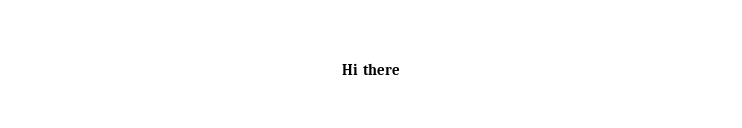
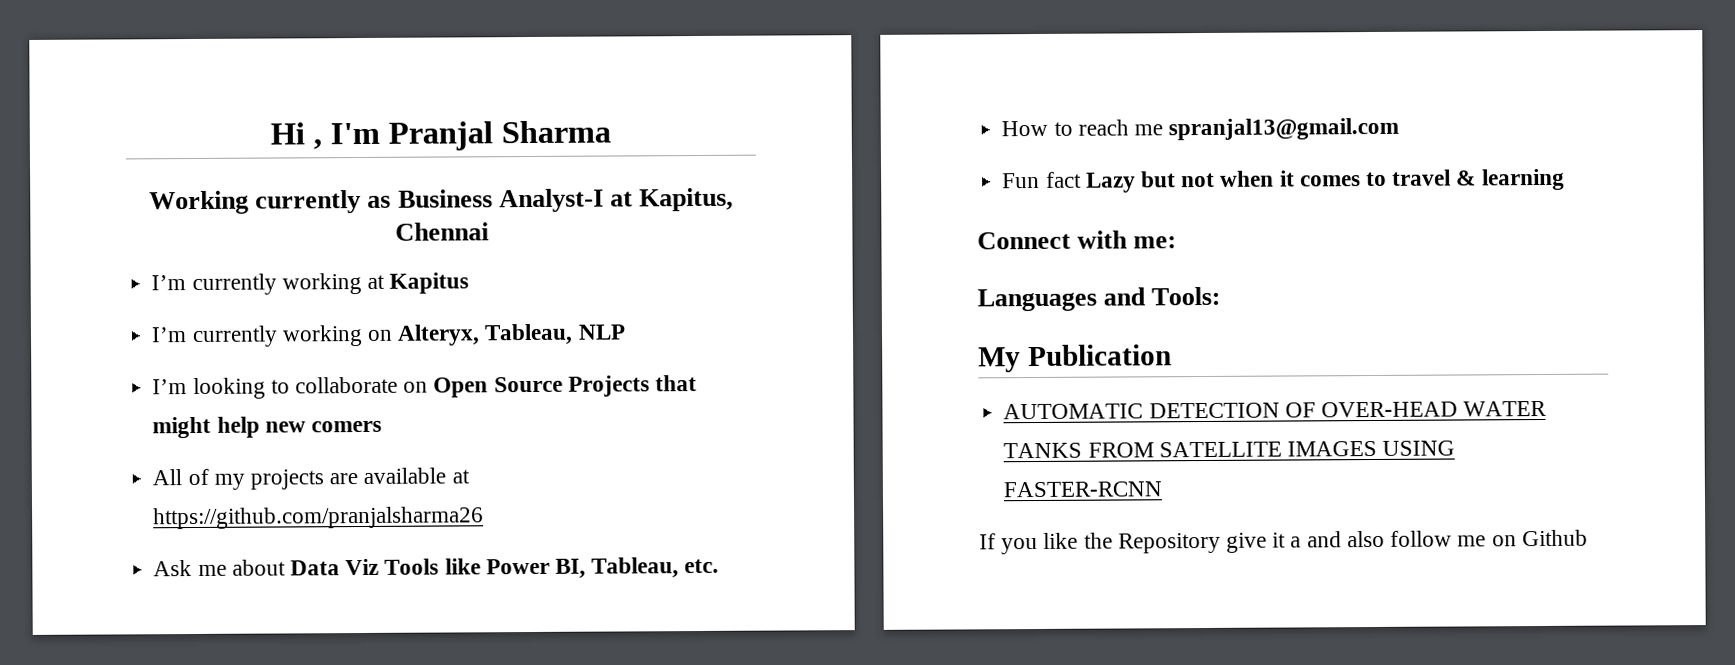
- Hi there
+ Hi , I'm Pranjal Sharma
+ Working currently as Business Analyst-I at Kapitus, Chennai
+ I’m currently working at Kapitus
+ I’m currently working on Alteryx, Tableau, NLP
+ I’m looking to collaborate on Open Source Projects that might help new comers
+ All of my projects are available at https://github.com/pranjalsharma26
+ Ask me about Data Viz Tools like Power BI, Tableau, etc.
+ How to reach me spranjal13@gmail.com
+ Fun fact Lazy but not when it comes to travel & learning
+ Connect with me:
+ Languages and Tools:
+ My Publication
+ AUTOMATIC DETECTION OF OVER-HEAD WATER TANKS FROM SATELLITE IMAGES USING FASTER-RCNN
+ If you like the Repository give it a and also follow me on Github

